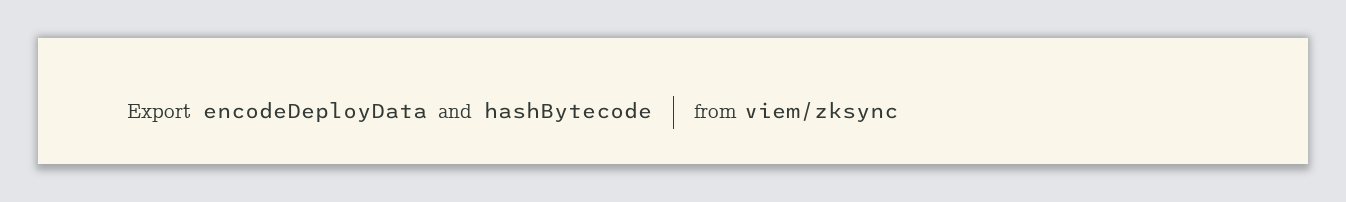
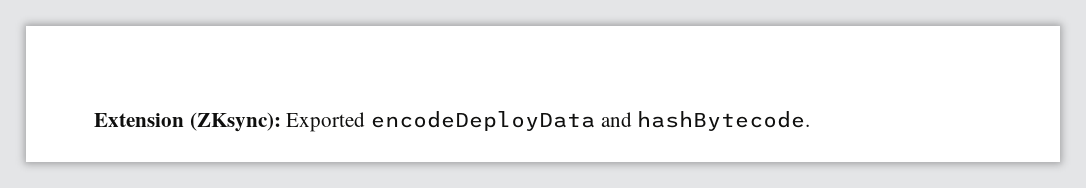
- Export encodeDeployData and hashBytecode from viem/zksync
+ Extension (ZKsync): Exported encodeDeployData and hashBytecode.

